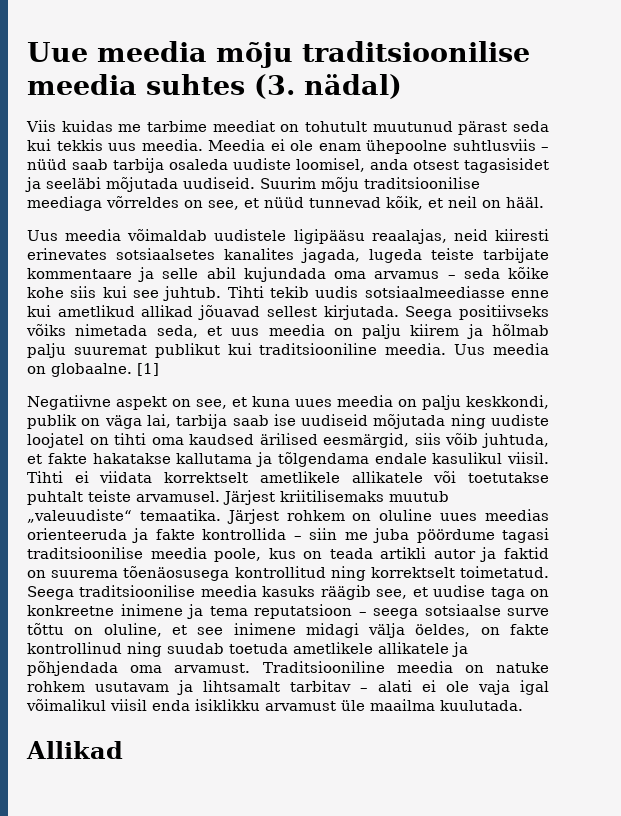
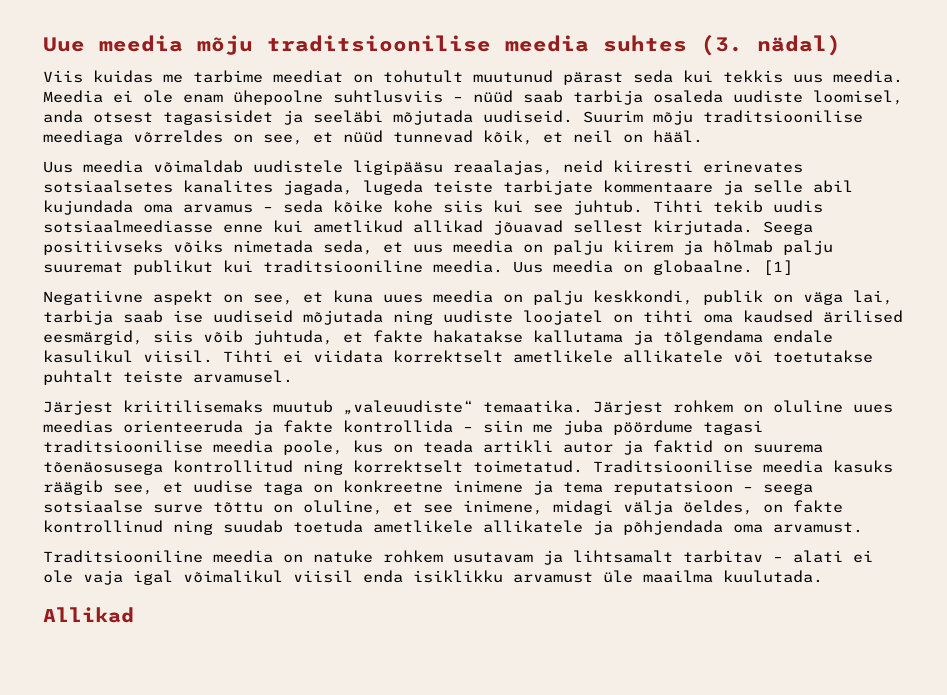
- Tihti ei viidata korrektselt ametlikele allikatele või toetutakse puhtalt teiste arvamusel. Järjest kriitilisemaks muutub „valeuudiste“ temaatika.
+ Tihti ei viidata korrektselt ametlikele allikatele või toetutakse puhtalt teiste arvamusel.
+ Järjest kriitilisemaks muutub „valeuudiste“ temaatika.
- Seega traditsioonilise meedia kasuks räägib see, et uudise taga on konkreetne inimene ja tema reputatsioon – seega sotsiaalse surve tõttu on oluline, et see inimene midagi välja öeldes, on fakte kontrollinud ning suudab toetuda ametlikele allikatele ja põhjendada oma arvamust. Traditsiooniline meedia on natuke rohkem usutavam ja lihtsamalt tarbitav – alati ei ole vaja igal võimalikul viisil enda isiklikku arvamust üle maailma kuulutada.
+ Traditsioonilise meedia kasuks räägib see, et uudise taga on konkreetne inimene ja tema reputatsioon – seega sotsiaalse surve tõttu on oluline, et see inimene, midagi välja öeldes, on fakte kontrollinud ning suudab toetuda ametlikele allikatele ja põhjendada oma arvamust.
+ Traditsiooniline meedia on natuke rohkem usutavam ja lihtsamalt tarbitav – alati ei ole vaja igal võimalikul viisil enda isiklikku arvamust üle maailma kuulutada.

